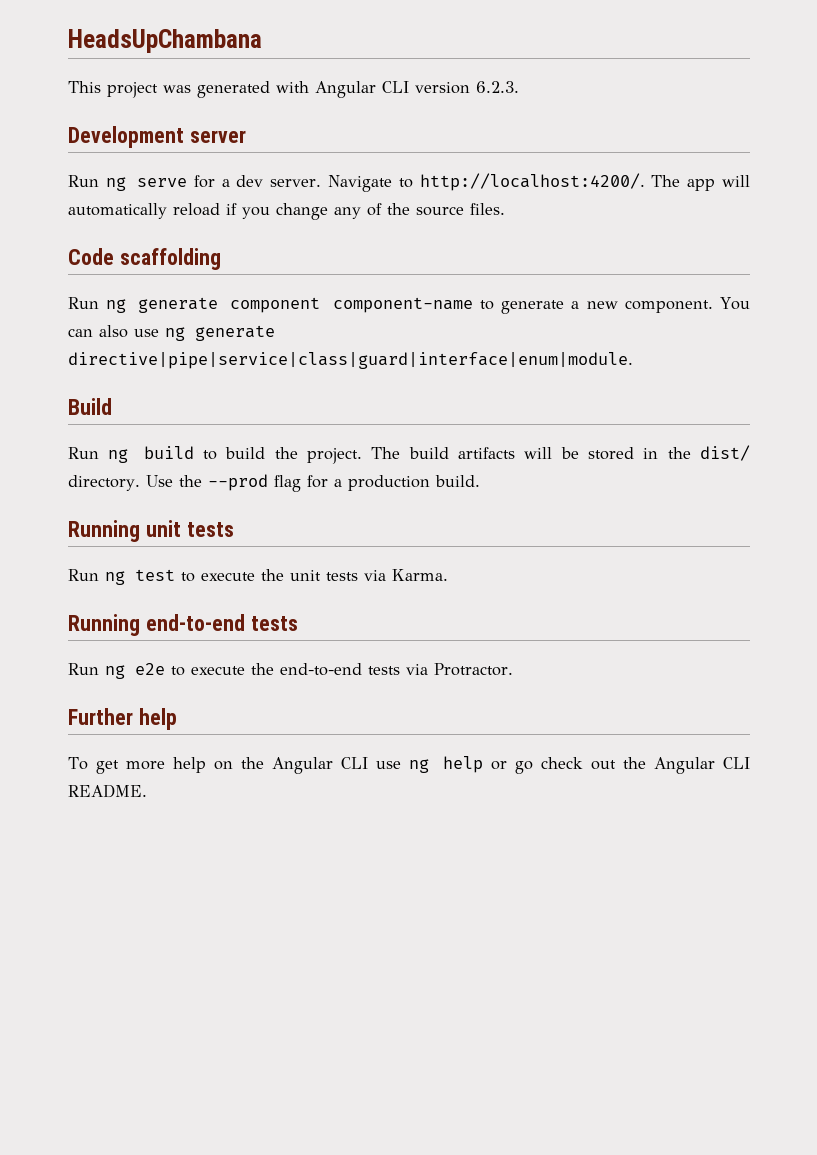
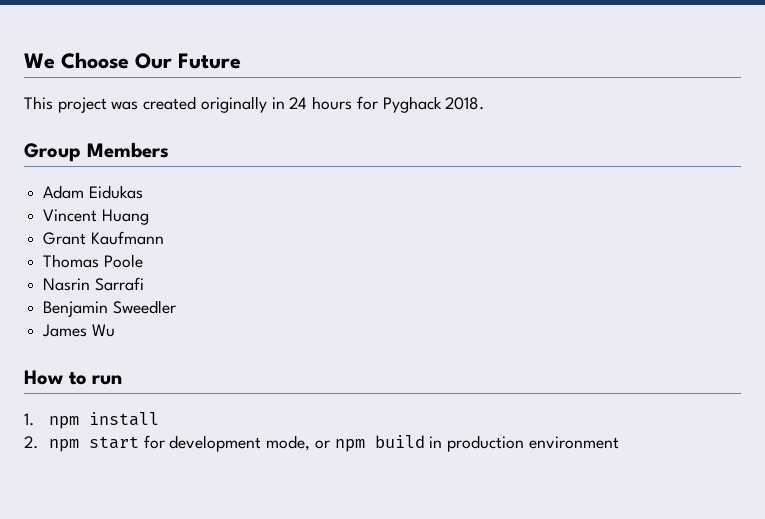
- HeadsUpChambana
+ We Choose Our Future
- This project was generated with Angular CLI version 6.2.3.
- Development server
- Run ng serve for a dev server. Navigate to http://localhost:4200/. The app will automatically reload if you change any of the source files.
- Code scaffolding
- Run ng generate component component-name to generate a new component. You can also use ng generate directive|pipe|service|class|guard|interface|enum|module.
- Build
- Run ng build to build the project. The build artifacts will be stored in the dist/ directory. Use the --prod flag for a production build.
- Running unit tests
- Run ng test to execute the unit tests via Karma.
- Running end-to-end tests
- Run ng e2e to execute the end-to-end tests via Protractor.
- Further help
- To get more help on the Angular CLI use ng help or go check out the Angular CLI README.
+ This project was created originally in 24 hours for Pyghack 2018.
+ Group Members
+ Adam Eidukas
+ Vincent Huang
+ Grant Kaufmann
+ Thomas Poole
+ Nasrin Sarrafi
+ Benjamin Sweedler
+ James Wu
+ How to run
+ 1. npm install
+ 2. npm start for development mode, or npm build in production environment

